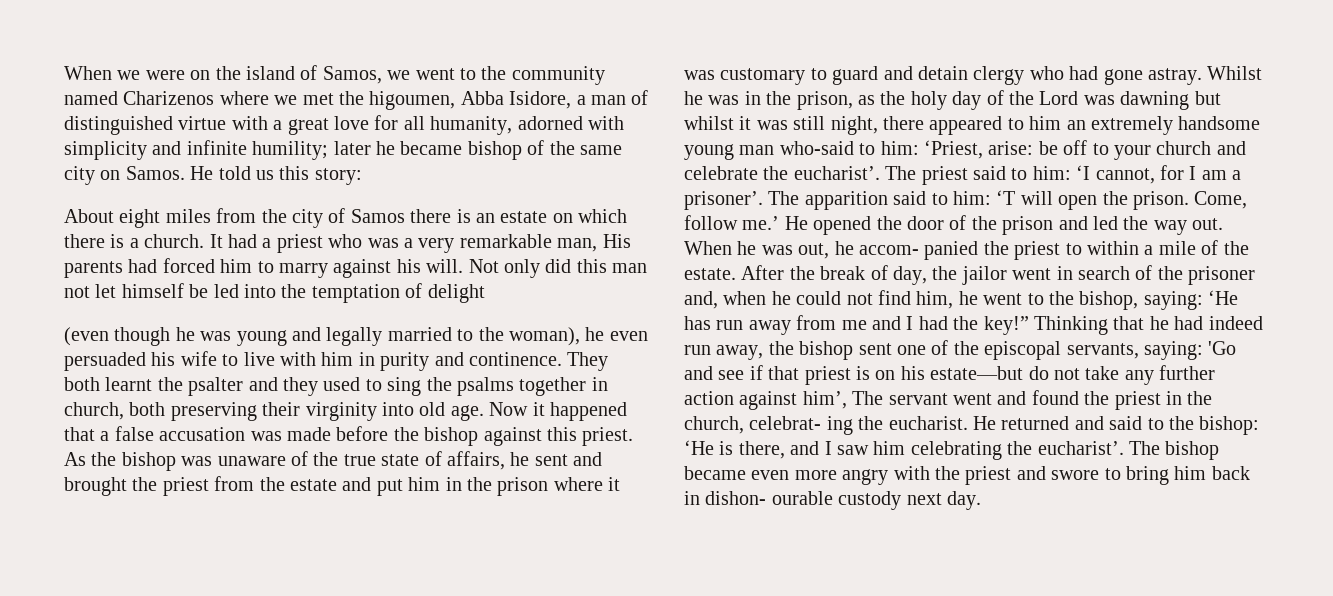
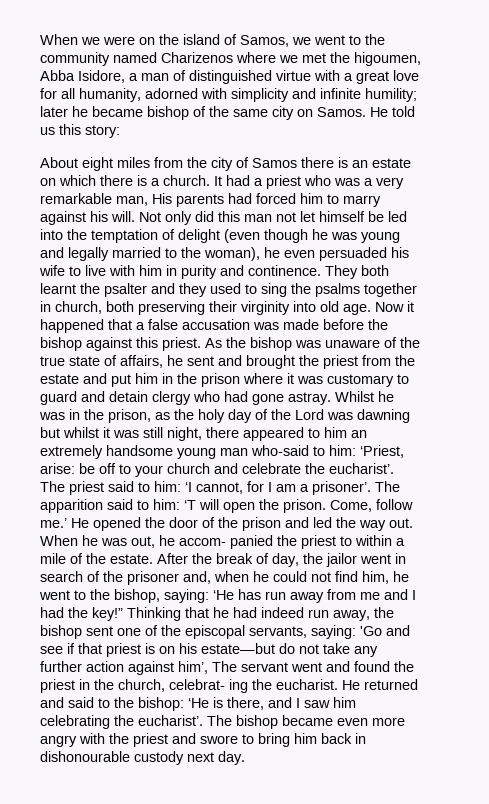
- Not only did this man not let himself be led into the temptation of delight
- (even though he was young and legally married to the woman), he even persuaded his wife to live with him in purity and continence.
+ Not only did this man not let himself be led into the temptation of delight (even though he was young and legally married to the woman), he even persuaded his wife to live with him in purity and continence.
- The bishop became even more angry with the priest and swore to bring him back in dishon- ourable custody next day.
+ The bishop became even more angry with the priest and swore to bring him back in dishonourable custody next day.

